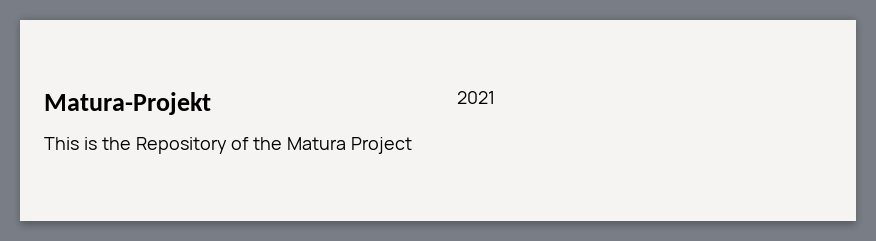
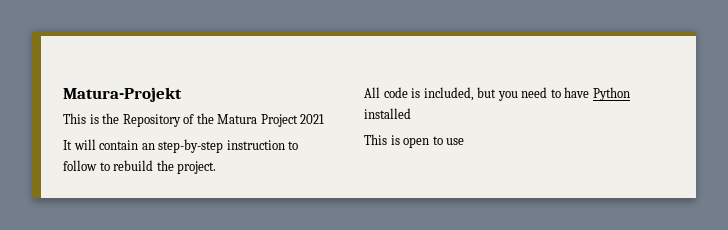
+ It will contain an step-by-step instruction to follow to rebuild the project.
+ All code is included, but you need to have Python installed
+ This is open to use

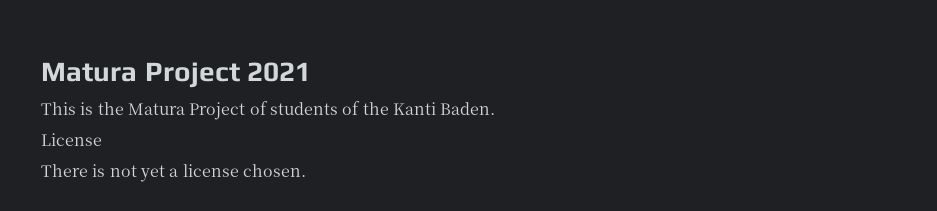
- Matura-Projekt
+ Matura Project 2021
- This is the Repository of the Matura Project 2021
- It will contain an step-by-step instruction to follow to rebuild the project.
- All code is included, but you need to have Python installed
- This is open to use
+ This is the Matura Project of students of the Kanti Baden.
+ License
+ There is not yet a license chosen.

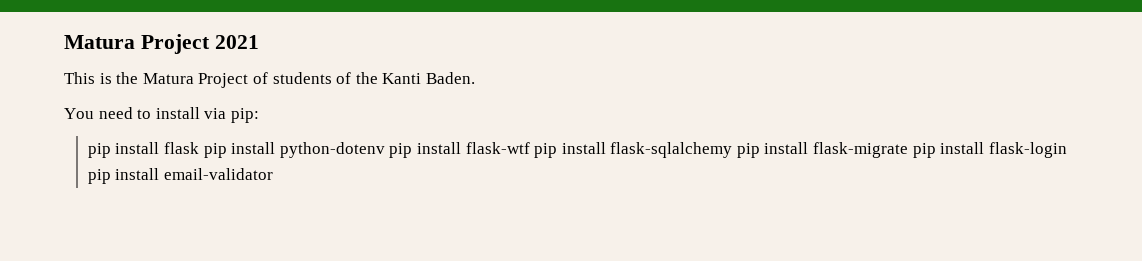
- License
- There is not yet a license chosen.
+ You need to install via pip:
+ pip install flask pip install python-dotenv pip install flask-wtf pip install flask-sqlalchemy pip install flask-migrate pip install flask-login pip install email-validator

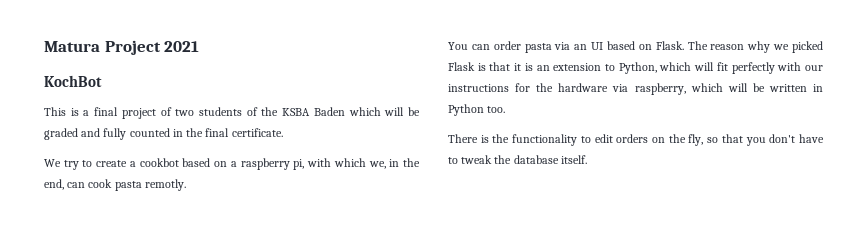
+ KochBot
- This is the Matura Project of students of the Kanti Baden.
- You need to install via pip:
- pip install flask pip install python-dotenv pip install flask-wtf pip install flask-sqlalchemy pip install flask-migrate pip install flask-login pip install email-validator
+ This is a final project of two students of the KSBA Baden which will be graded and fully counted in the final certificate.
+ We try to create a cookbot based on a raspberry pi, with which we, in the end, can cook pasta remotly.
+ You can order pasta via an UI based on Flask. The reason why we picked Flask is that it is an extension to Python, which will fit perfectly with our instructions for the hardware via raspberry, which will be written in Python too.
+ There is the functionality to edit orders on the fly, so that you don't have to tweak the database itself.

